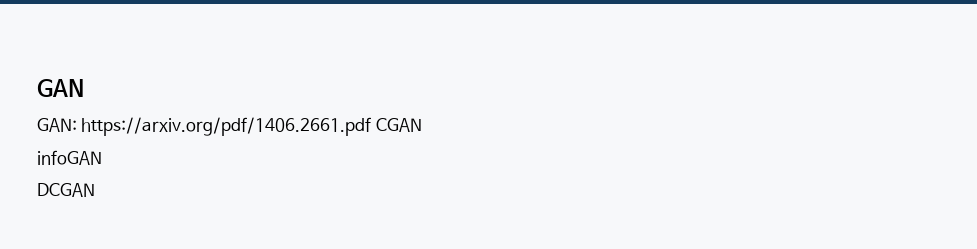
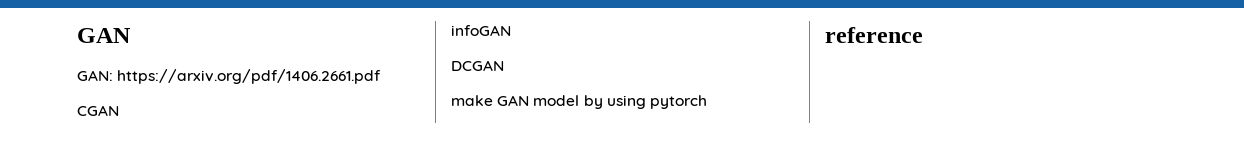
- GAN: https://arxiv.org/pdf/1406.2661.pdf CGAN
+ GAN: https://arxiv.org/pdf/1406.2661.pdf
+ CGAN
+ make GAN model by using pytorch
+ reference

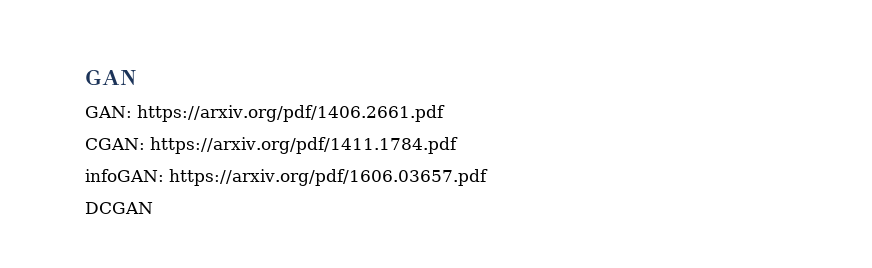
- CGAN
- infoGAN
+ CGAN: https://arxiv.org/pdf/1411.1784.pdf
+ infoGAN: https://arxiv.org/pdf/1606.03657.pdf
  DCGAN
- make GAN model by using pytorch
- reference

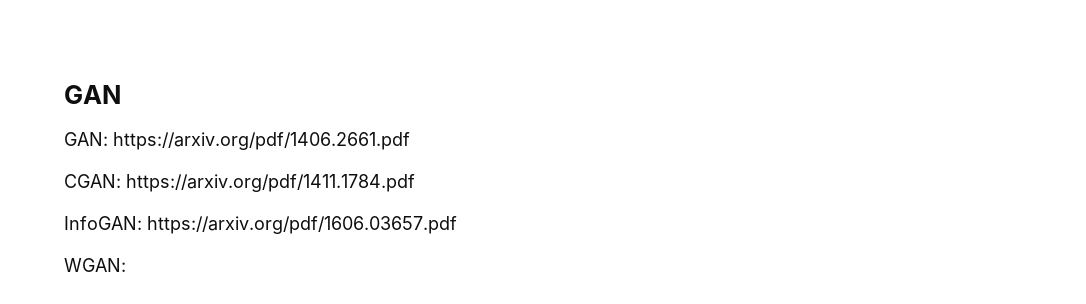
- infoGAN: https://arxiv.org/pdf/1606.03657.pdf
+ InfoGAN: https://arxiv.org/pdf/1606.03657.pdf
- DCGAN
+ WGAN:

